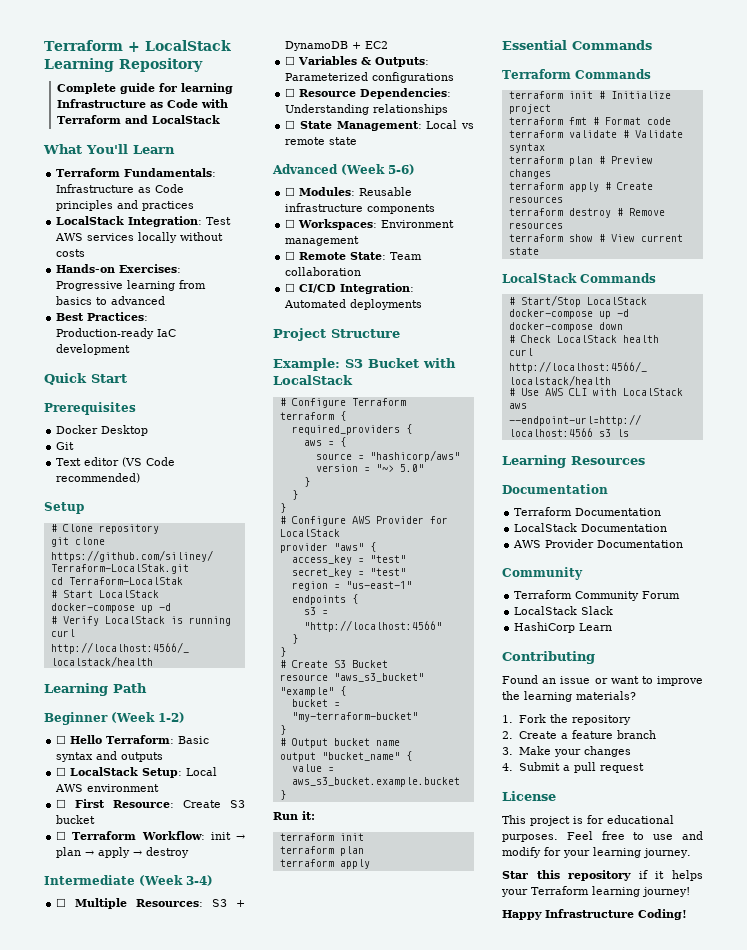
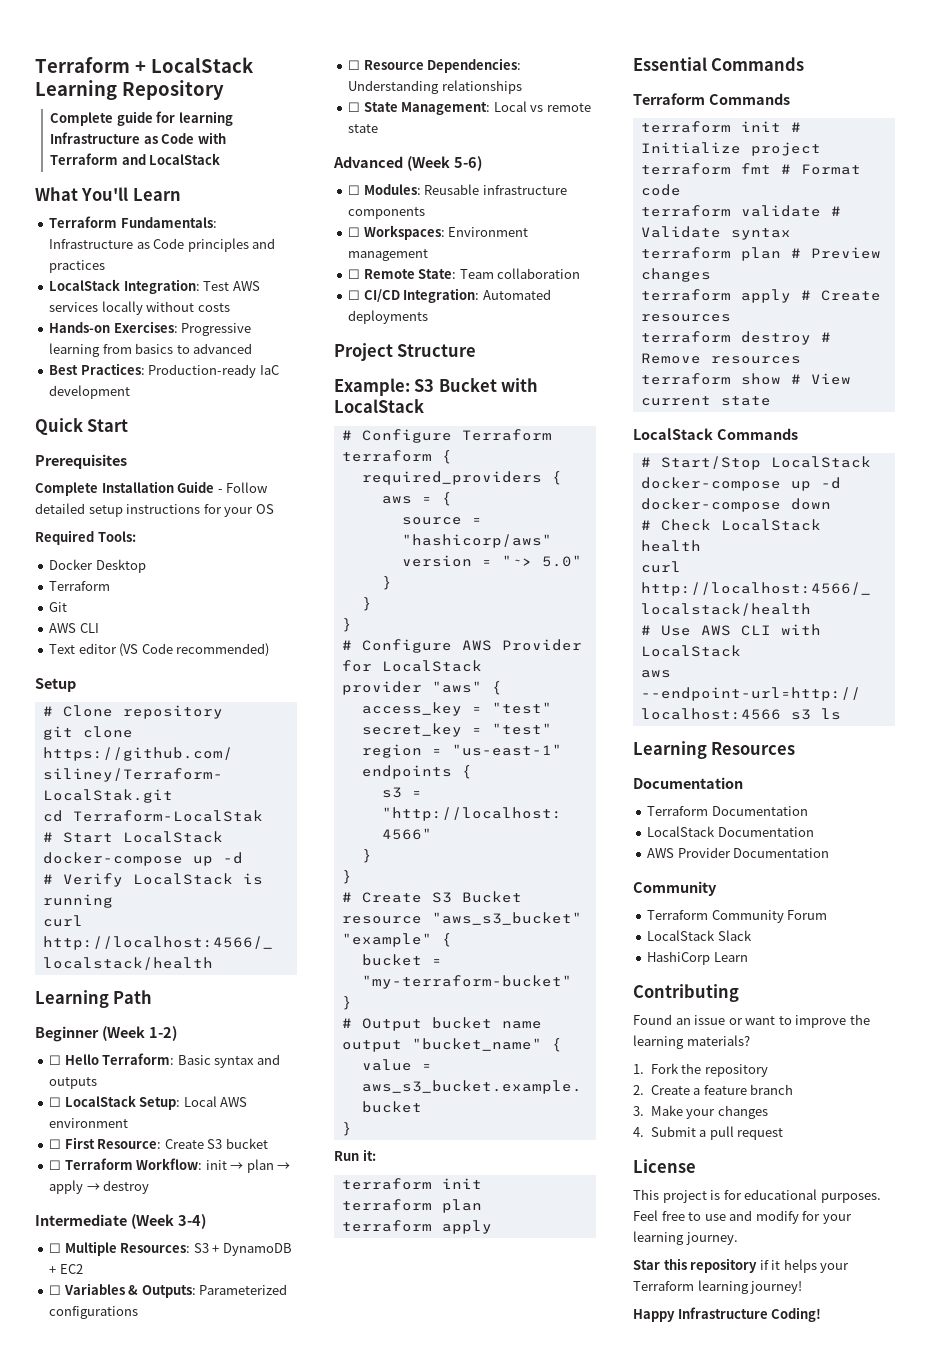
+ Complete Installation Guide - Follow detailed setup instructions for your OS
+ Required Tools:
  Docker Desktop
+ Terraform
  Git
+ AWS CLI

